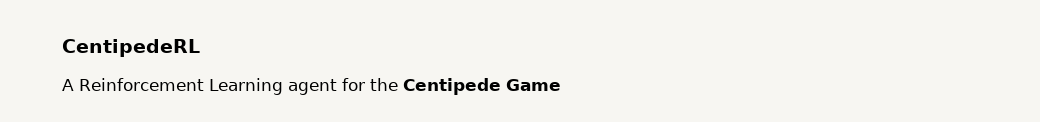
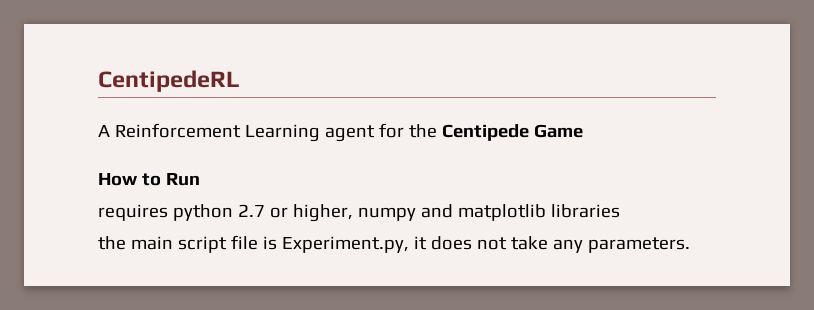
+ How to Run
+ requires python 2.7 or higher, numpy and matplotlib libraries
+ the main script file is Experiment.py, it does not take any parameters.

